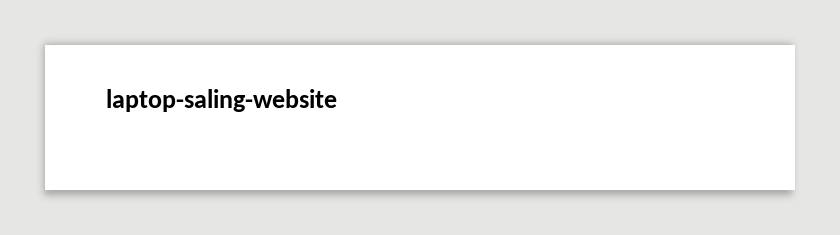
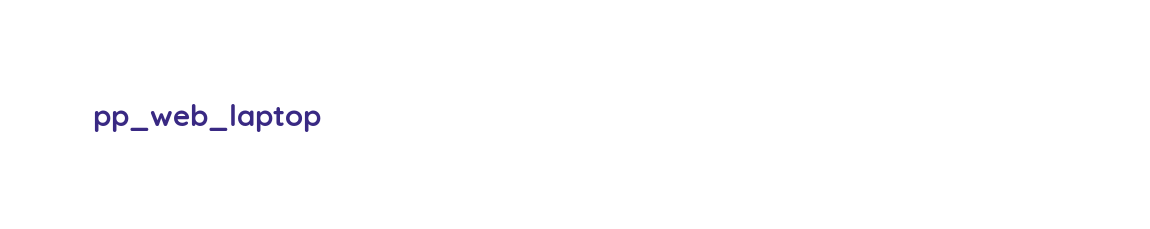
- laptop-saling-website
+ pp_web_laptop

